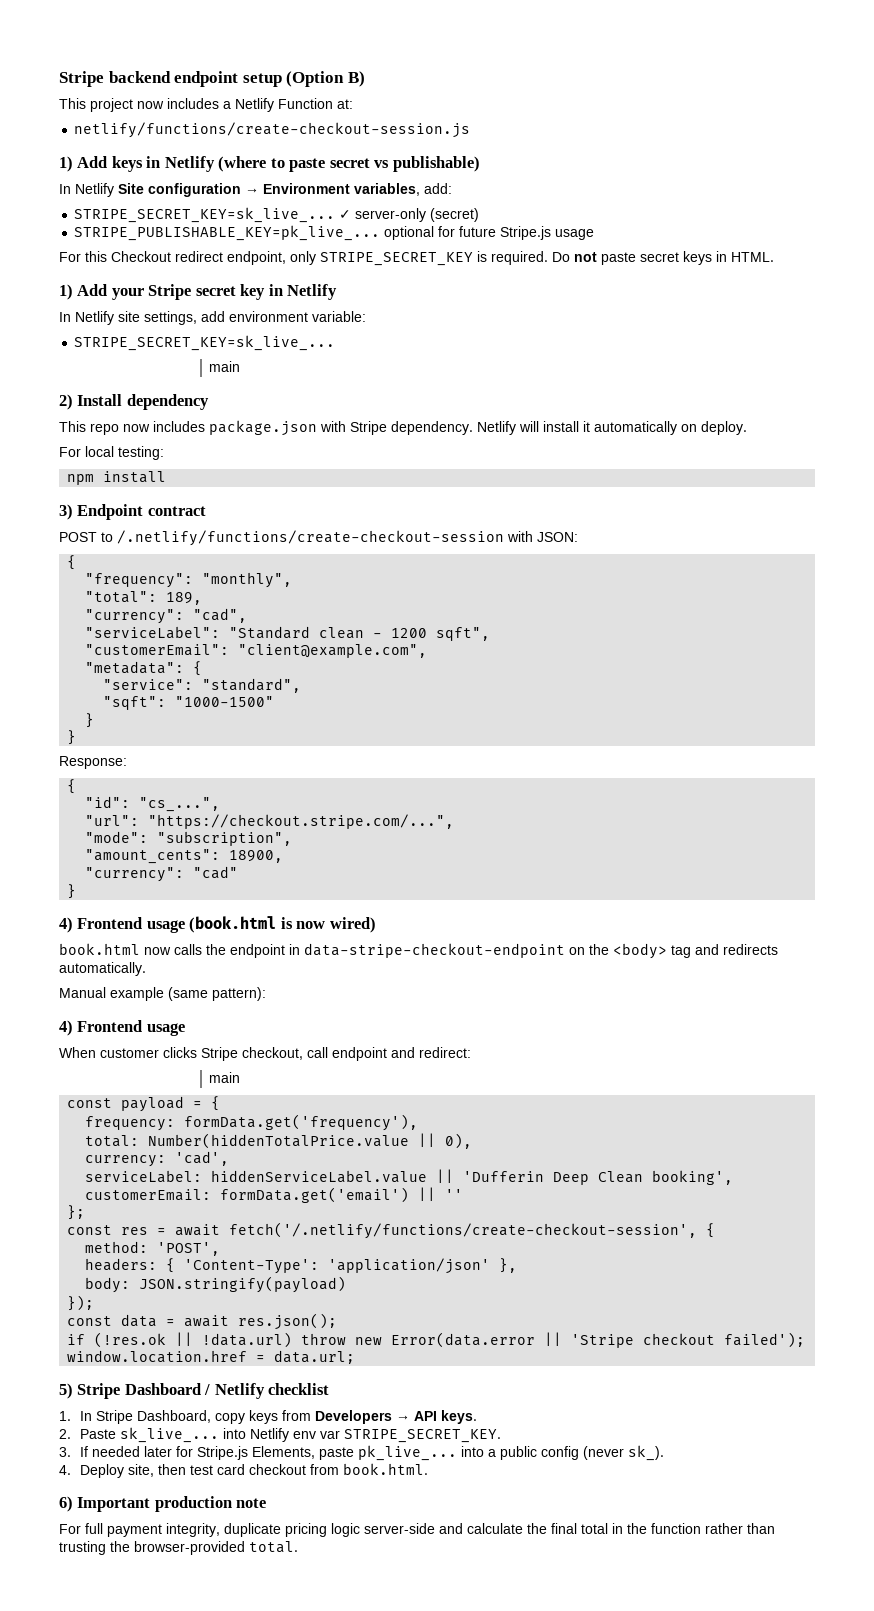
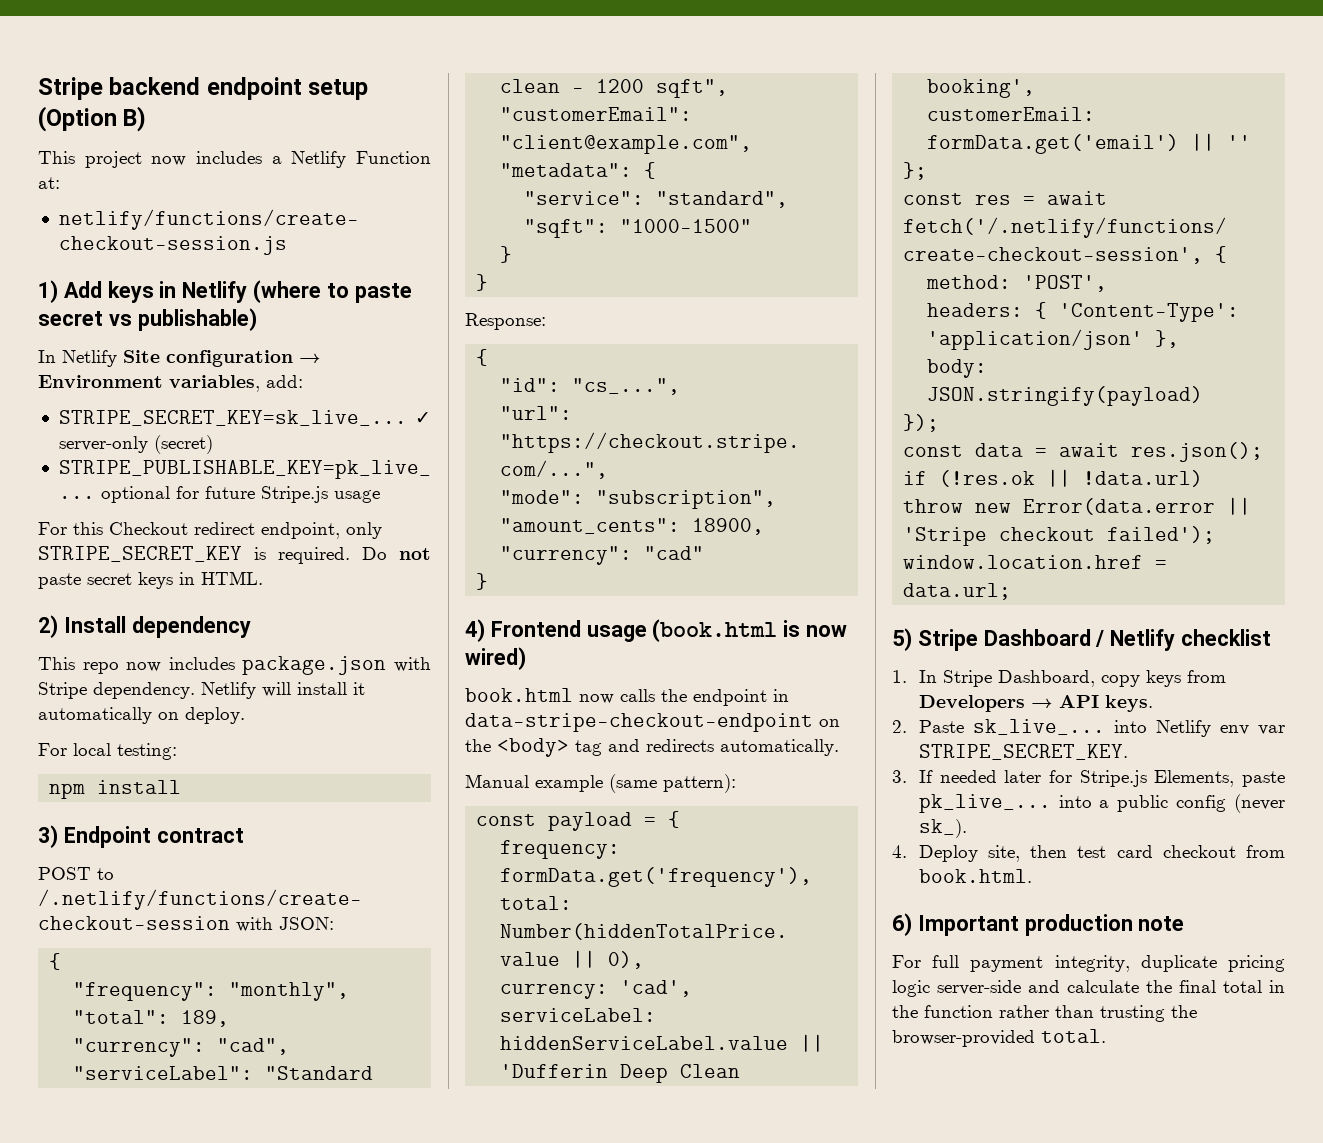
- 1) Add your Stripe secret key in Netlify
- In Netlify site settings, add environment variable:
- STRIPE_SECRET_KEY=sk_live_...
- main
  Manual example (same pattern):
- 4) Frontend usage
- When customer clicks Stripe checkout, call endpoint and redirect:
- main

